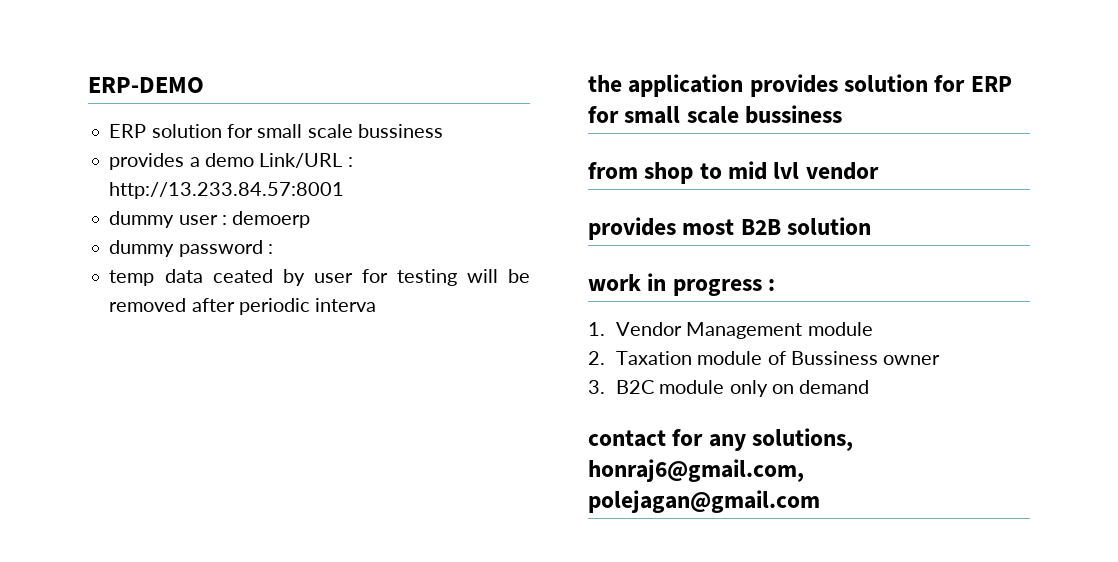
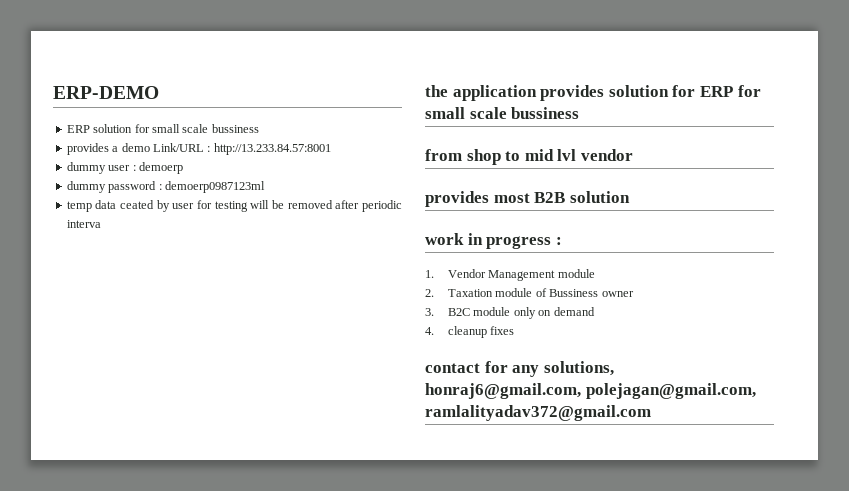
- dummy password :
+ dummy password : demoerp0987123ml
+ 4. cleanup fixes
- contact for any solutions, honraj6@gmail.com, polejagan@gmail.com
+ contact for any solutions, honraj6@gmail.com, polejagan@gmail.com, ramlalityadav372@gmail.com

